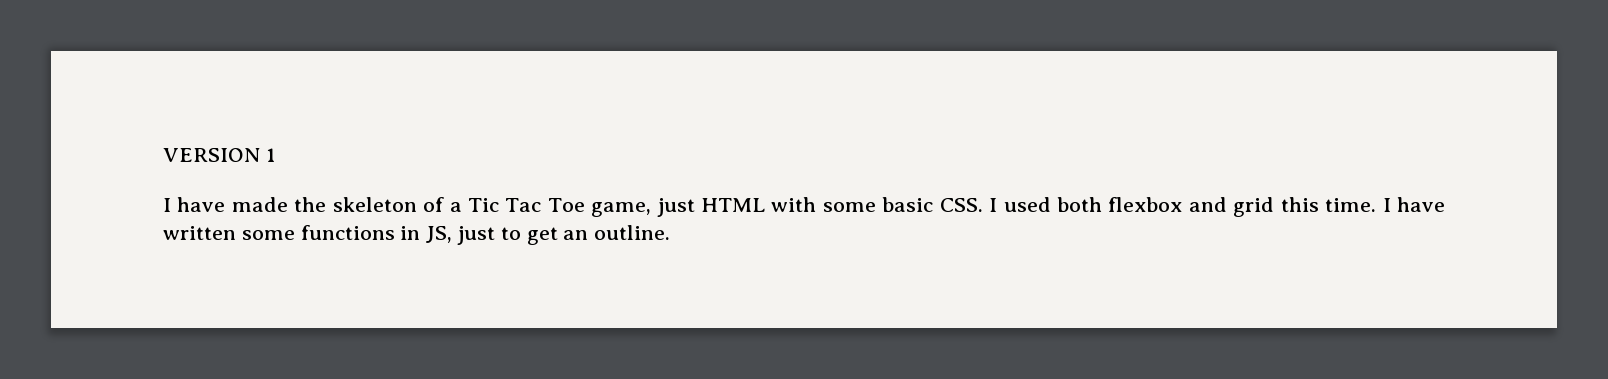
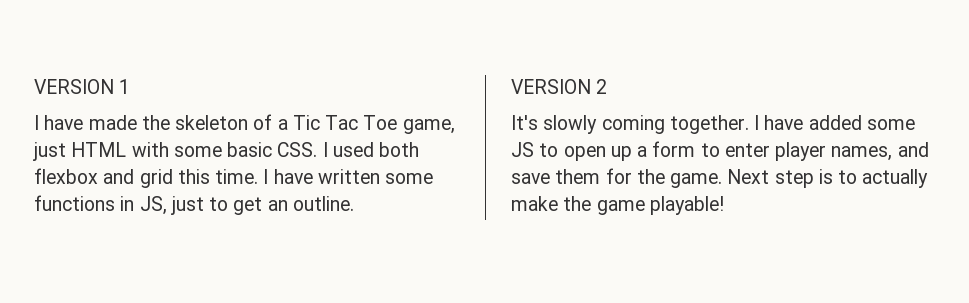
+ VERSION 2
+ It's slowly coming together. I have added some JS to open up a form to enter player names, and save them for the game. Next step is to actually make the game playable!

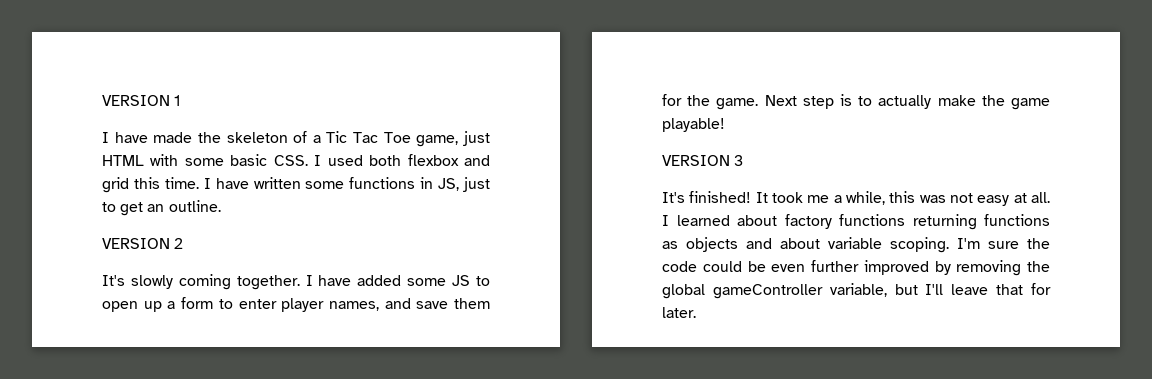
+ VERSION 3
+ It's finished! It took me a while, this was not easy at all. I learned about factory functions returning functions as objects and about variable scoping. I'm sure the code could be even further improved by removing the global gameController variable, but I'll leave that for later.

